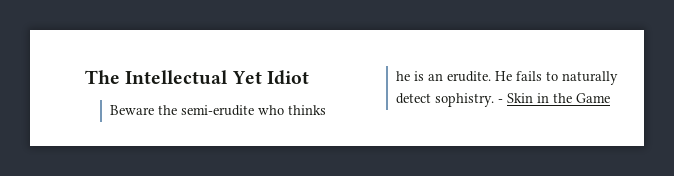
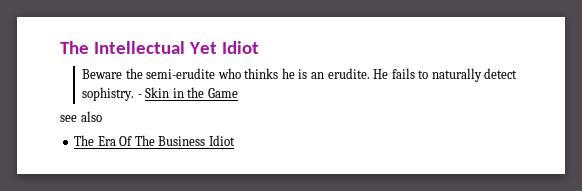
+ see also
+ The Era Of The Business Idiot

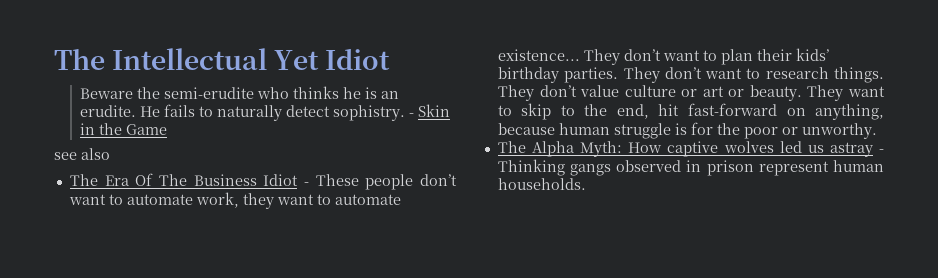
- The Era Of The Business Idiot
+ The Era Of The Business Idiot - These people don’t want to automate work, they want to automate existence... They don’t want to plan their kids’ birthday parties. They don’t want to research things. They don’t value culture or art or beauty. They want to skip to the end, hit fast-forward on anything, because human struggle is for the poor or unworthy.
+ The Alpha Myth: How captive wolves led us astray - Thinking gangs observed in prison represent human households.

